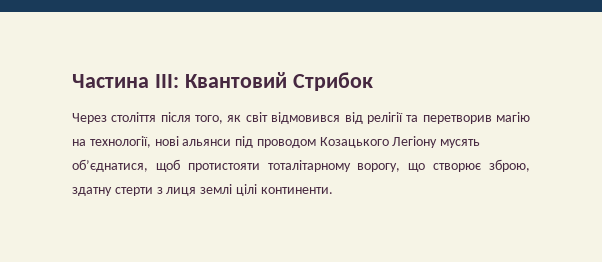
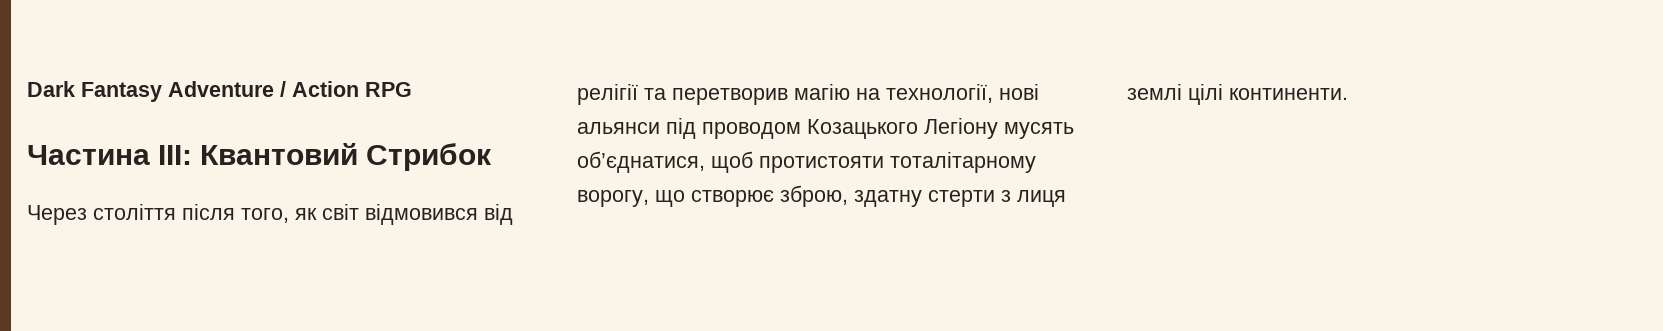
+ Dark Fantasy Adventure / Action RPG

